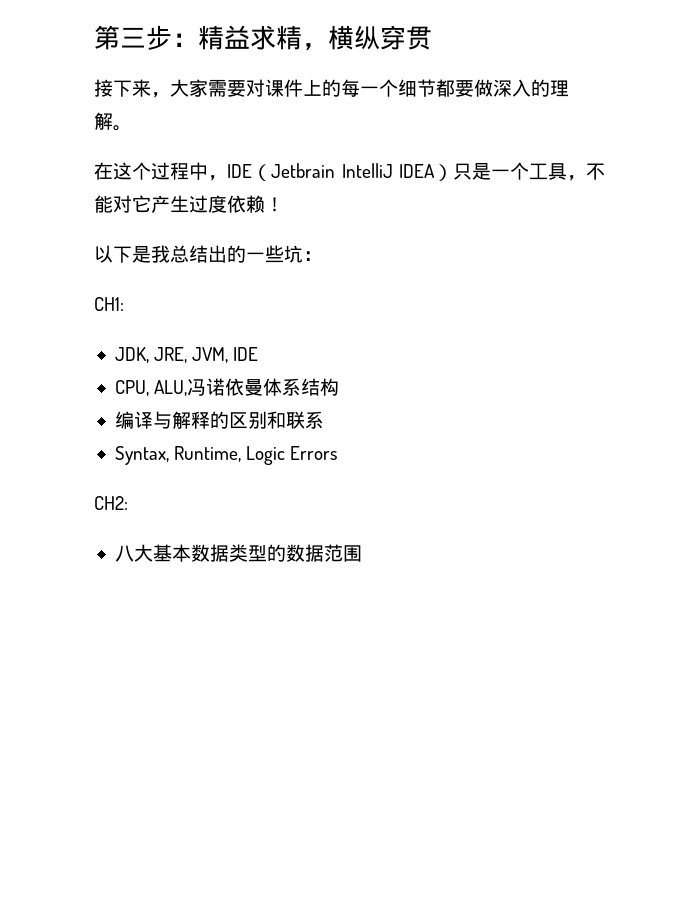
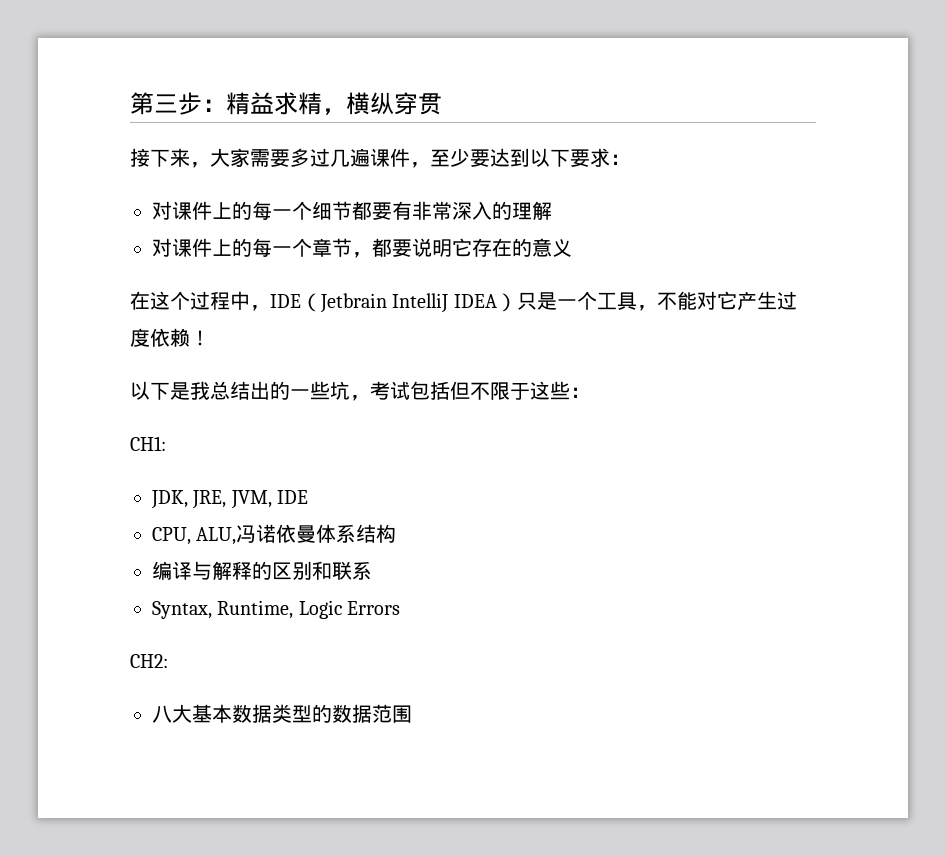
- 接下来，大家需要对课件上的每一个细节都要做深入的理解。
+ 接下来，大家需要多过几遍课件，至少要达到以下要求：
+ 对课件上的每一个细节都要有非常深入的理解
+ 对课件上的每一个章节，都要说明它存在的意义
- 以下是我总结出的一些坑：
+ 以下是我总结出的一些坑，考试包括但不限于这些：

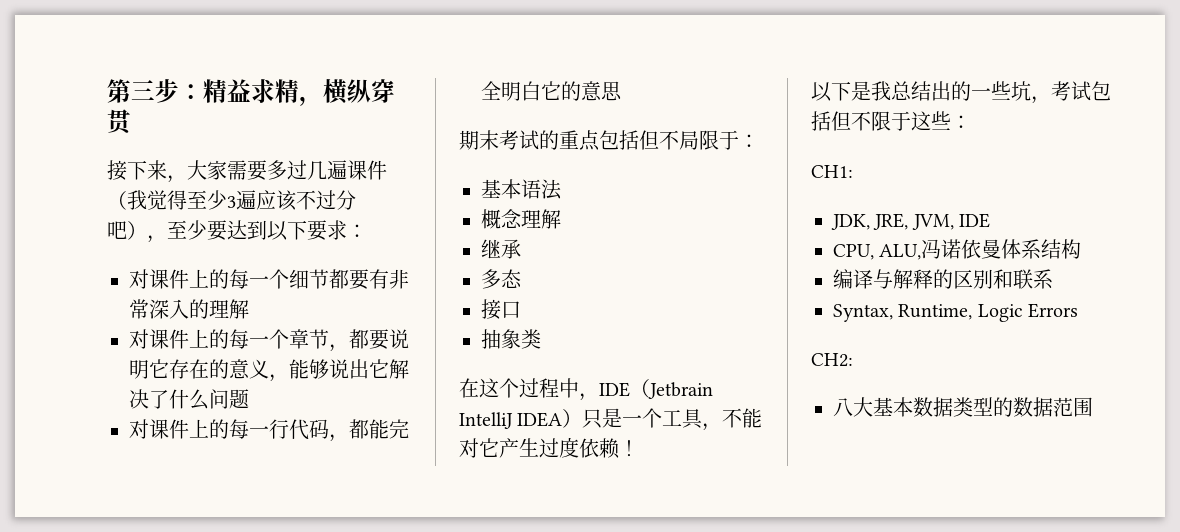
- 接下来，大家需要多过几遍课件，至少要达到以下要求：
+ 接下来，大家需要多过几遍课件（我觉得至少3遍应该不过分吧），至少要达到以下要求：
- 对课件上的每一个章节，都要说明它存在的意义
+ 对课件上的每一个章节，都要说明它存在的意义，能够说出它解决了什么问题
+ 对课件上的每一行代码，都能完全明白它的意思
+ 期末考试的重点包括但不局限于：
+ 基本语法
+ 概念理解
+ 继承
+ 多态
+ 接口
+ 抽象类

